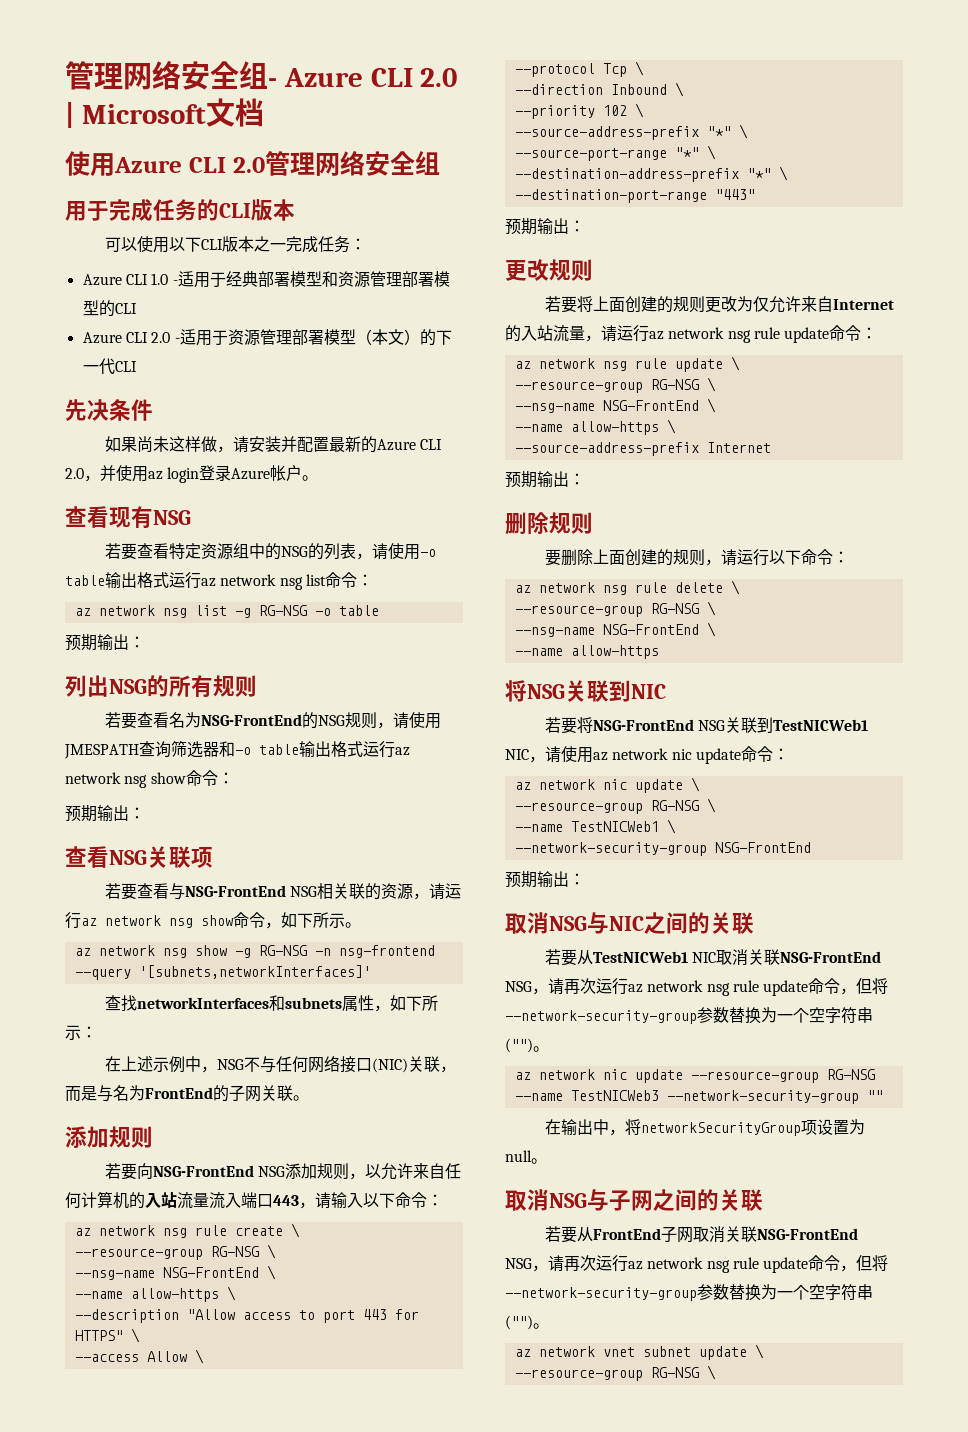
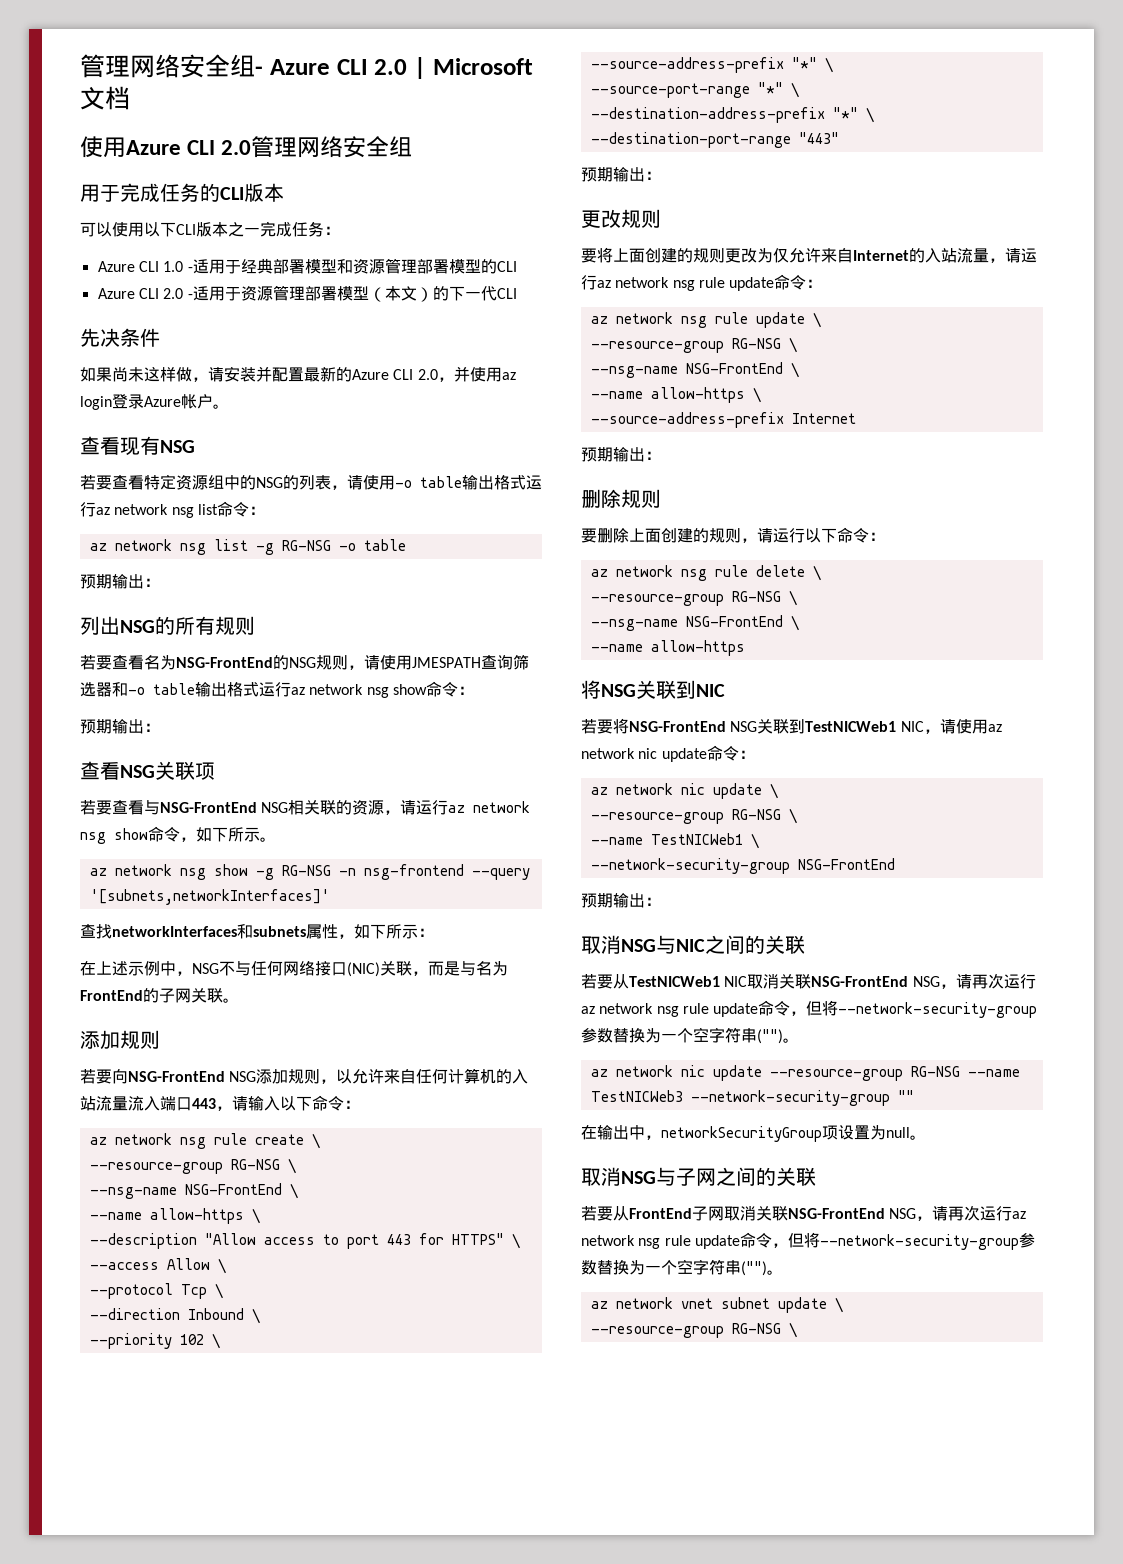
- 若要将上面创建的规则更改为仅允许来自Internet的入站流量，请运行az network nsg rule update命令：
+ 要将上面创建的规则更改为仅允许来自Internet的入站流量，请运行az network nsg rule update命令：
- 在输出中，将networkSecurityGroup项设置为null。
+ 在输出中，networkSecurityGroup项设置为null。

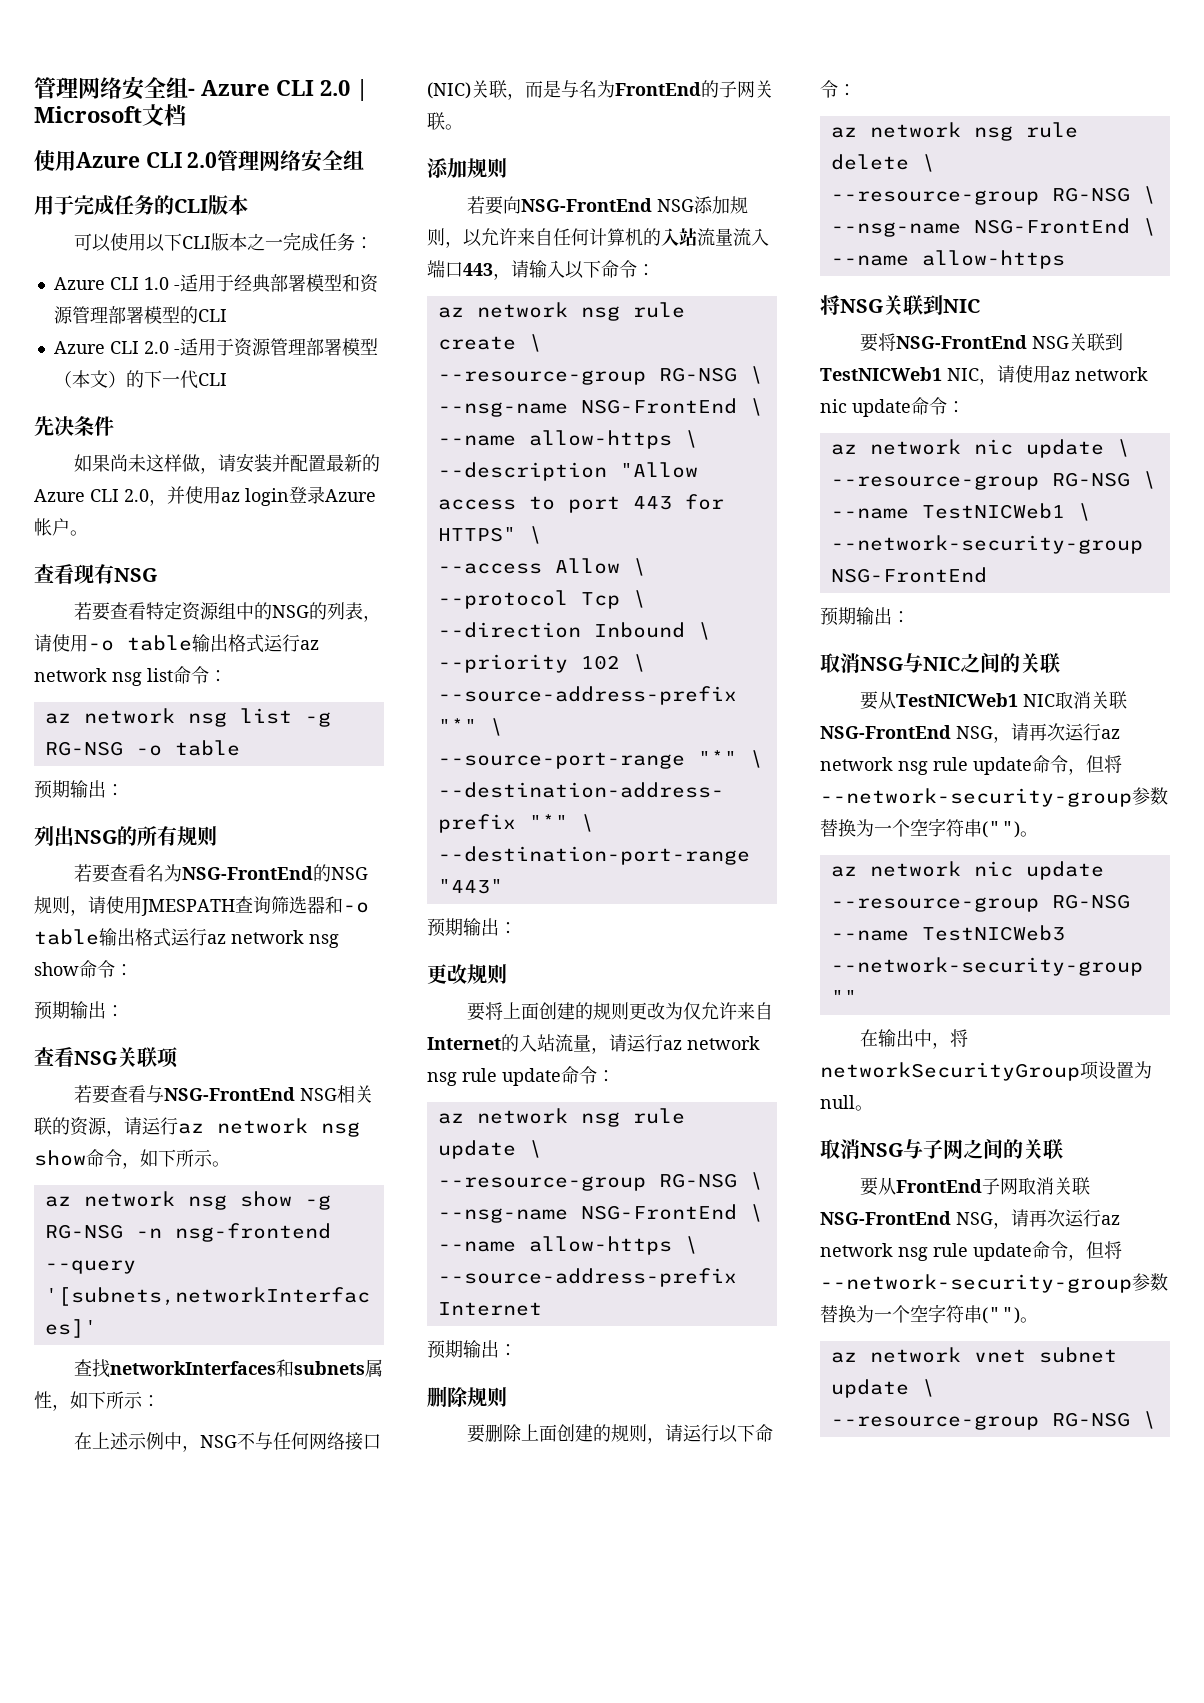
- 若要将NSG-FrontEnd NSG关联到TestNICWeb1 NIC，请使用az network nic update命令：
+ 要将NSG-FrontEnd NSG关联到TestNICWeb1 NIC，请使用az network nic update命令：
- 若要从TestNICWeb1 NIC取消关联NSG-FrontEnd NSG，请再次运行az network nsg rule update命令，但将--network-security-group参数替换为一个空字符串("")。
+ 要从TestNICWeb1 NIC取消关联NSG-FrontEnd NSG，请再次运行az network nsg rule update命令，但将--network-security-group参数替换为一个空字符串("")。
- 在输出中，networkSecurityGroup项设置为null。
+ 在输出中，将networkSecurityGroup项设置为null。
- 若要从FrontEnd子网取消关联NSG-FrontEnd NSG，请再次运行az network nsg rule update命令，但将--network-security-group参数替换为一个空字符串("")。
+ 要从FrontEnd子网取消关联NSG-FrontEnd NSG，请再次运行az network nsg rule update命令，但将--network-security-group参数替换为一个空字符串("")。

